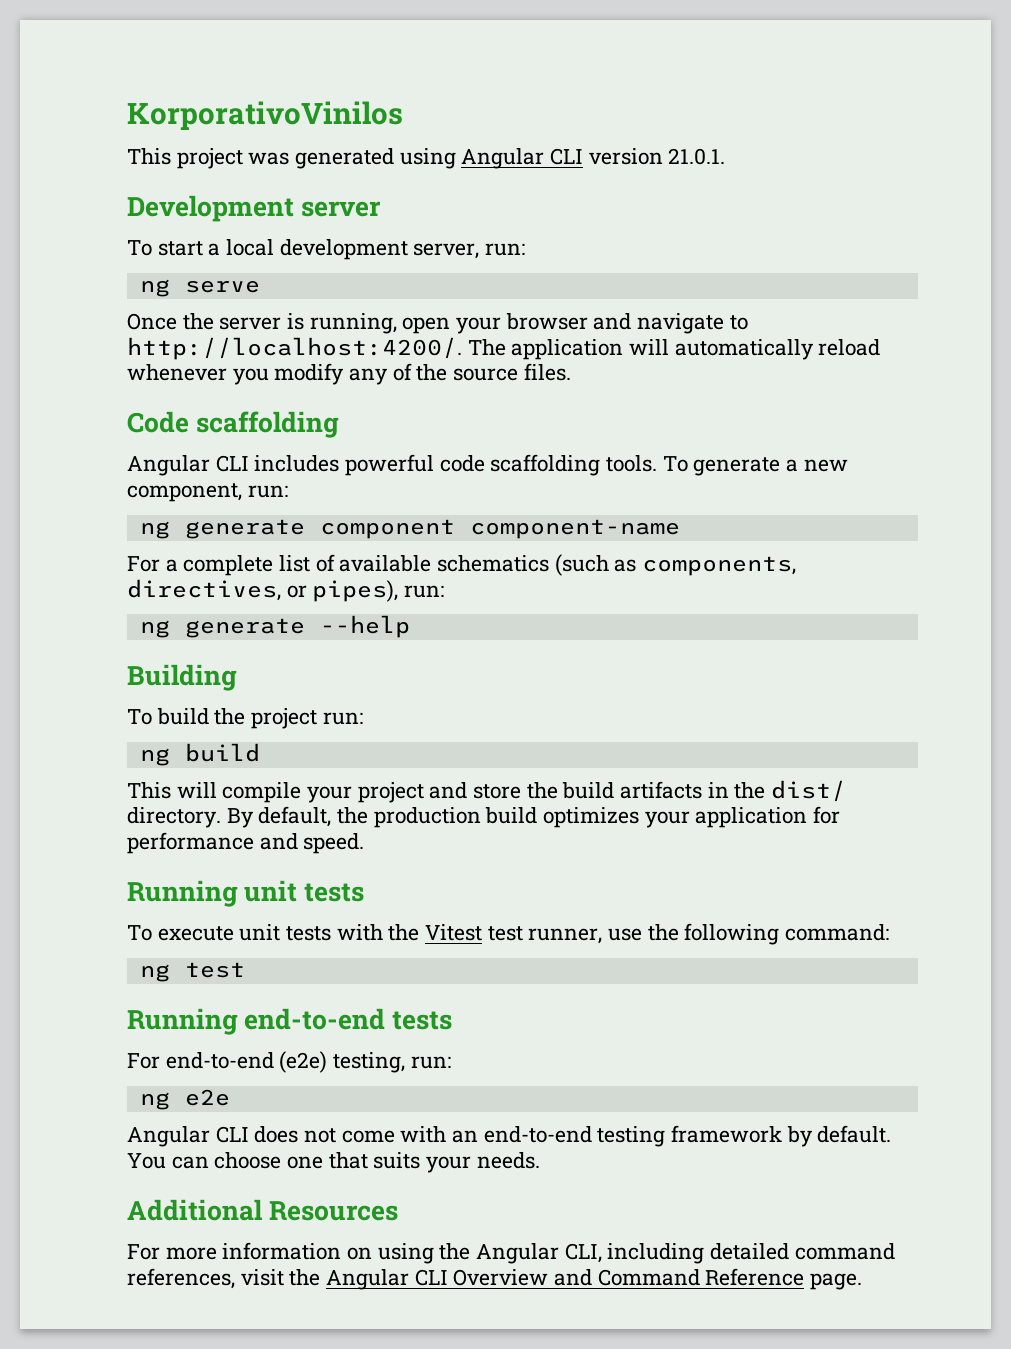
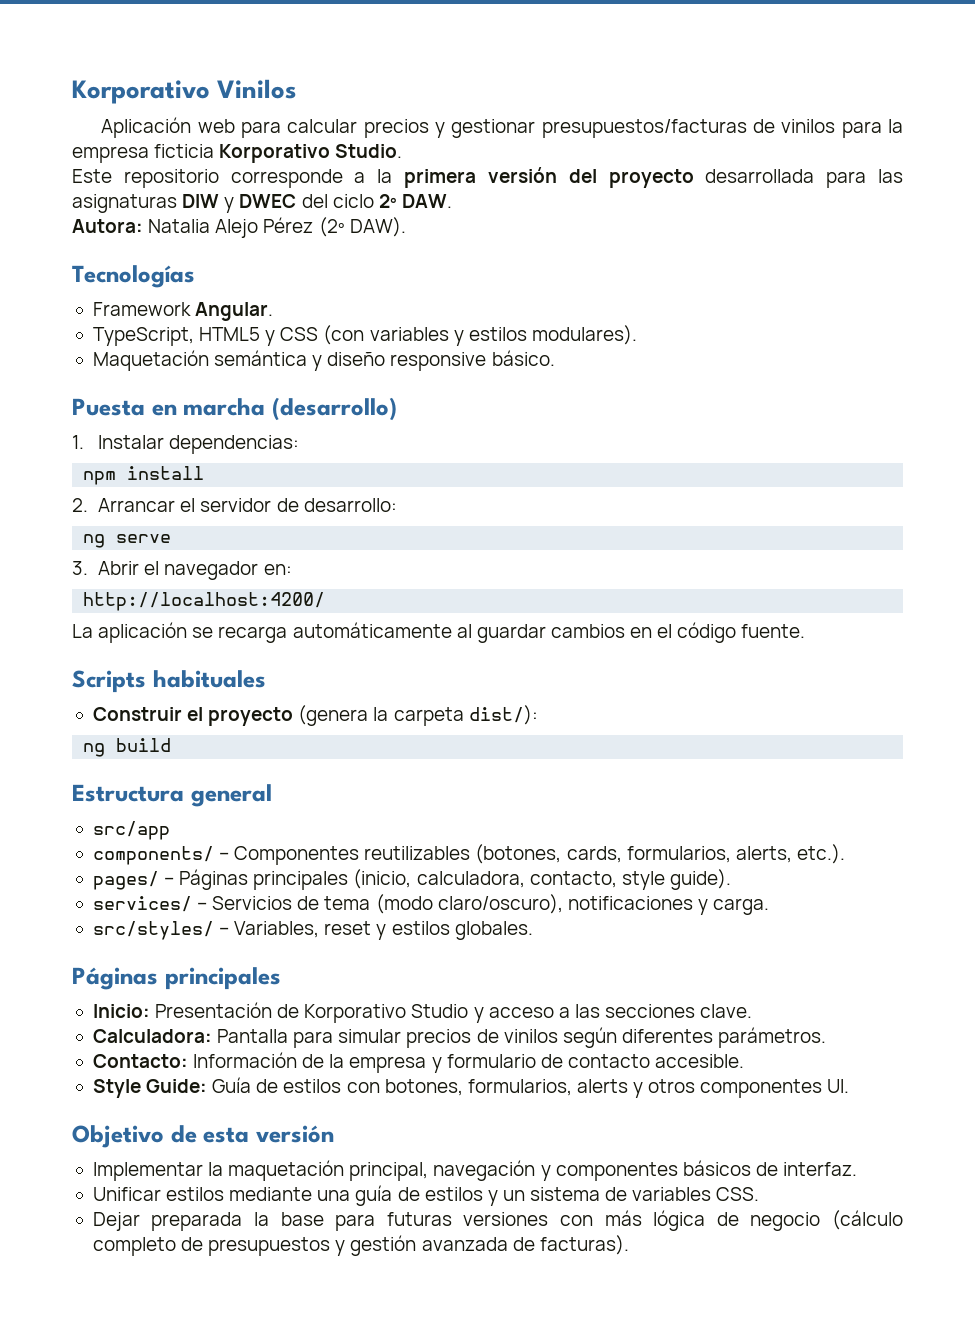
- KorporativoVinilos
- This project was generated using Angular CLI version 21.0.1.
- Development server
- To start a local development server, run:
+ Korporativo Vinilos
+ Aplicación web para calcular precios y gestionar presupuestos/facturas de vinilos para la empresa ficticia Korporativo Studio.
+ Este repositorio corresponde a la primera versión del proyecto desarrollada para las asignaturas DIW y DWEC del ciclo 2º DAW.
+ Autora: Natalia Alejo Pérez (2º DAW).
+ Tecnologías
+ Framework Angular.
+ TypeScript, HTML5 y CSS (con variables y estilos modulares).
+ Maquetación semántica y diseño responsive básico.
+ Puesta en marcha (desarrollo)
+ 1. Instalar dependencias:
+ npm install
+ 2. Arrancar el servidor de desarrollo:
  ng serve
- Once the server is running, open your browser and navigate to http://localhost:4200/. The application will automatically reload whenever you modify any of the source files.
- Code scaffolding
- Angular CLI includes powerful code scaffolding tools. To generate a new component, run:
- ng generate component component-name
- For a complete list of available schematics (such as components, directives, or pipes), run:
- ng generate --help
- Building
- To build the project run:
+ 3. Abrir el navegador en:
+ http://localhost:4200/
+ La aplicación se recarga automáticamente al guardar cambios en el código fuente.
+ Scripts habituales
+ Construir el proyecto (genera la carpeta dist/):
  ng build
- This will compile your project and store the build artifacts in the dist/ directory. By default, the production build optimizes your application for performance and speed.
- Running unit tests
- To execute unit tests with the Vitest test runner, use the following command:
- ng test
- Running end-to-end tests
- For end-to-end (e2e) testing, run:
- ng e2e
- Angular CLI does not come with an end-to-end testing framework by default. You can choose one that suits your needs.
- Additional Resources
- For more information on using the Angular CLI, including detailed command references, visit the Angular CLI Overview and Command Reference page.
+ Estructura general
+ src/app
+ components/ – Componentes reutilizables (botones, cards, formularios, alerts, etc.).
+ pages/ – Páginas principales (inicio, calculadora, contacto, style guide).
+ services/ – Servicios de tema (modo claro/oscuro), notificaciones y carga.
+ src/styles/ – Variables, reset y estilos globales.
+ Páginas principales
+ Inicio: Presentación de Korporativo Studio y acceso a las secciones clave.
+ Calculadora: Pantalla para simular precios de vinilos según diferentes parámetros.
+ Contacto: Información de la empresa y formulario de contacto accesible.
+ Style Guide: Guía de estilos con botones, formularios, alerts y otros componentes UI.
+ Objetivo de esta versión
+ Implementar la maquetación principal, navegación y componentes básicos de interfaz.
+ Unificar estilos mediante una guía de estilos y un sistema de variables CSS.
+ Dejar preparada la base para futuras versiones con más lógica de negocio (cálculo completo de presupuestos y gestión avanzada de facturas).

